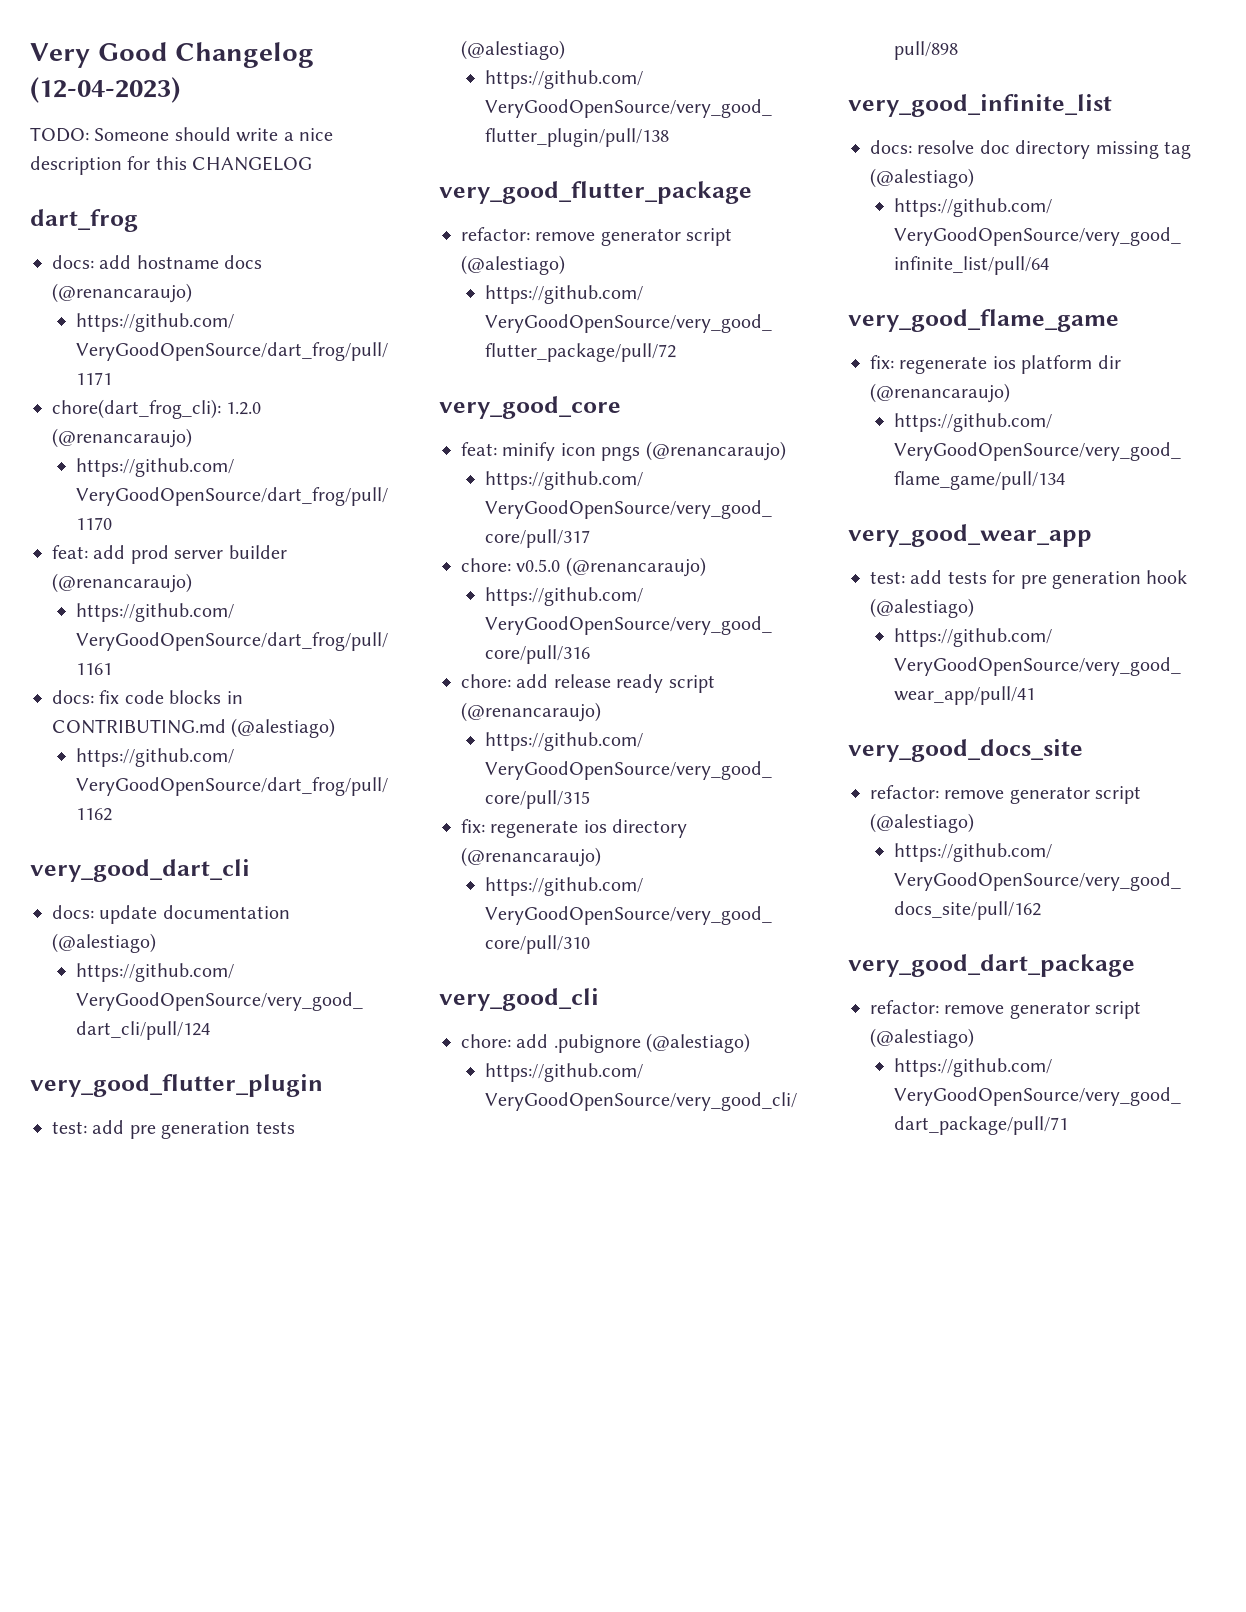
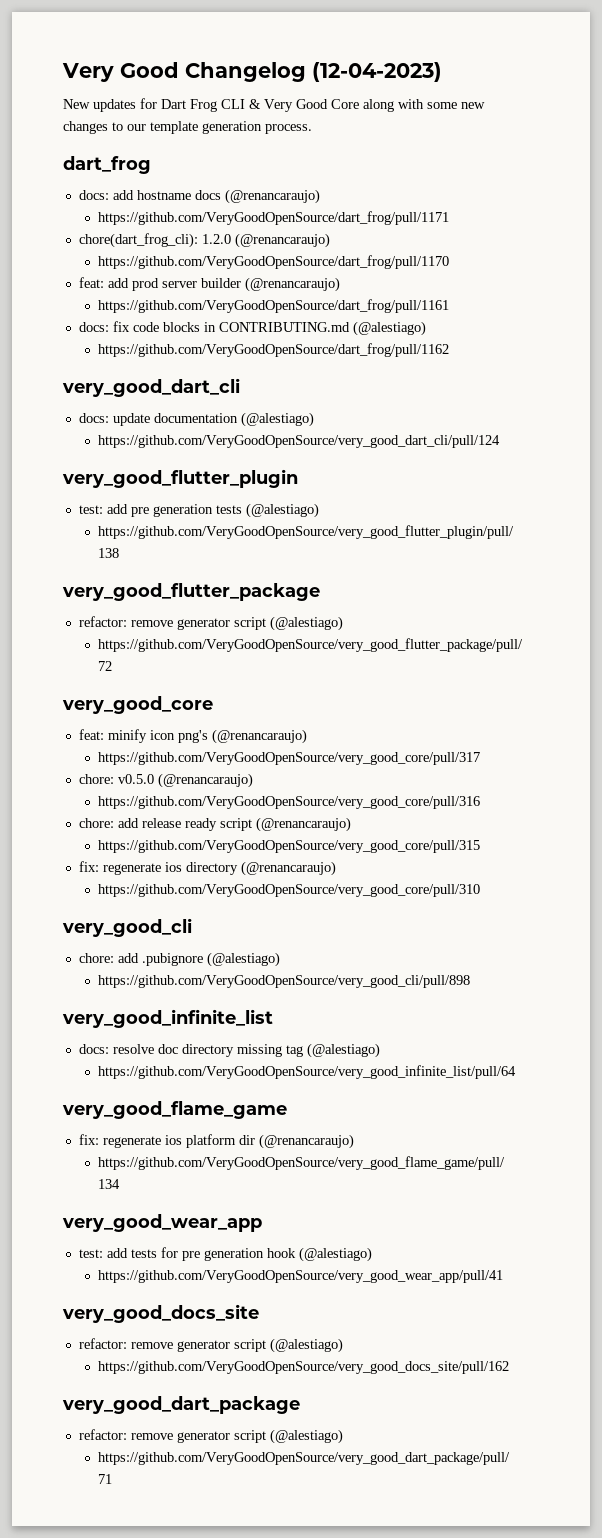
- TODO: Someone should write a nice description for this CHANGELOG
+ New updates for Dart Frog CLI & Very Good Core along with some new changes to our template generation process.
- feat: minify icon pngs (@renancaraujo)
+ feat: minify icon png's (@renancaraujo)

